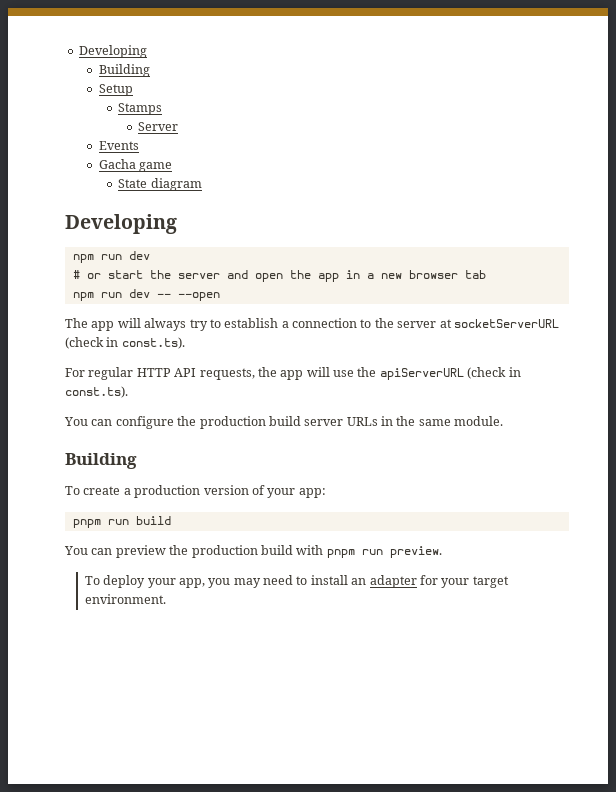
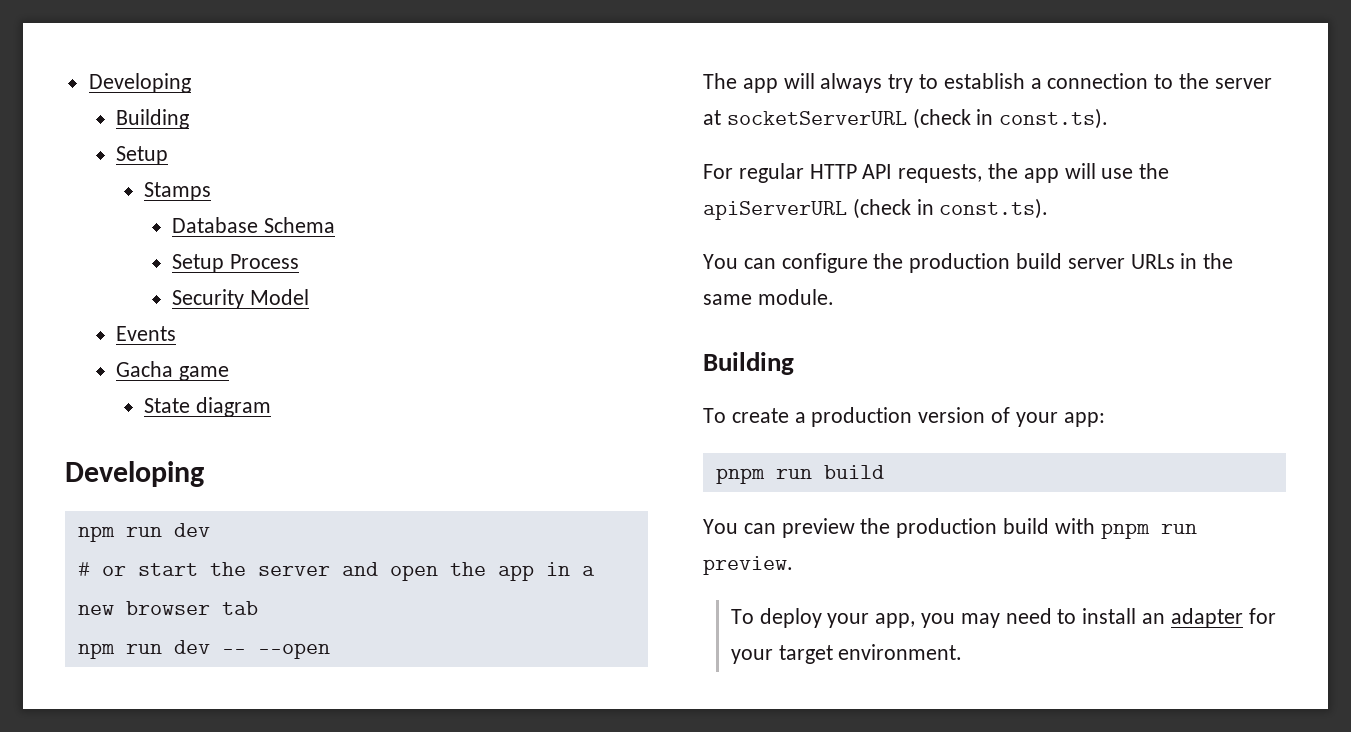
- Server
+ Database Schema
+ Setup Process
+ Security Model

